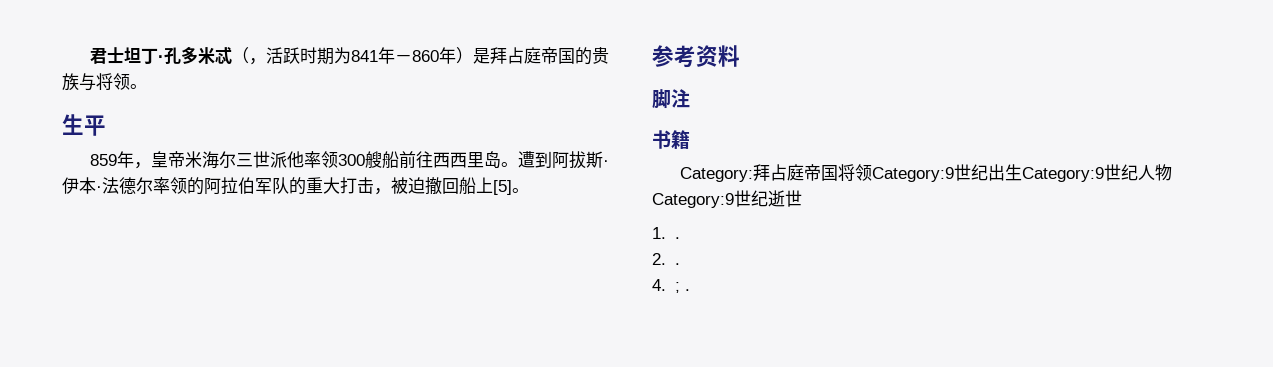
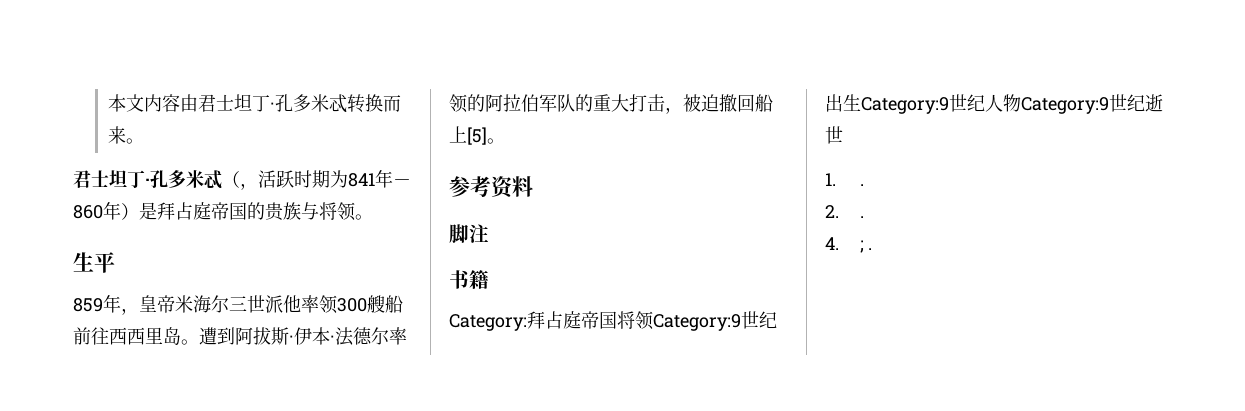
+ 本文内容由君士坦丁·孔多米忒转换而来。

